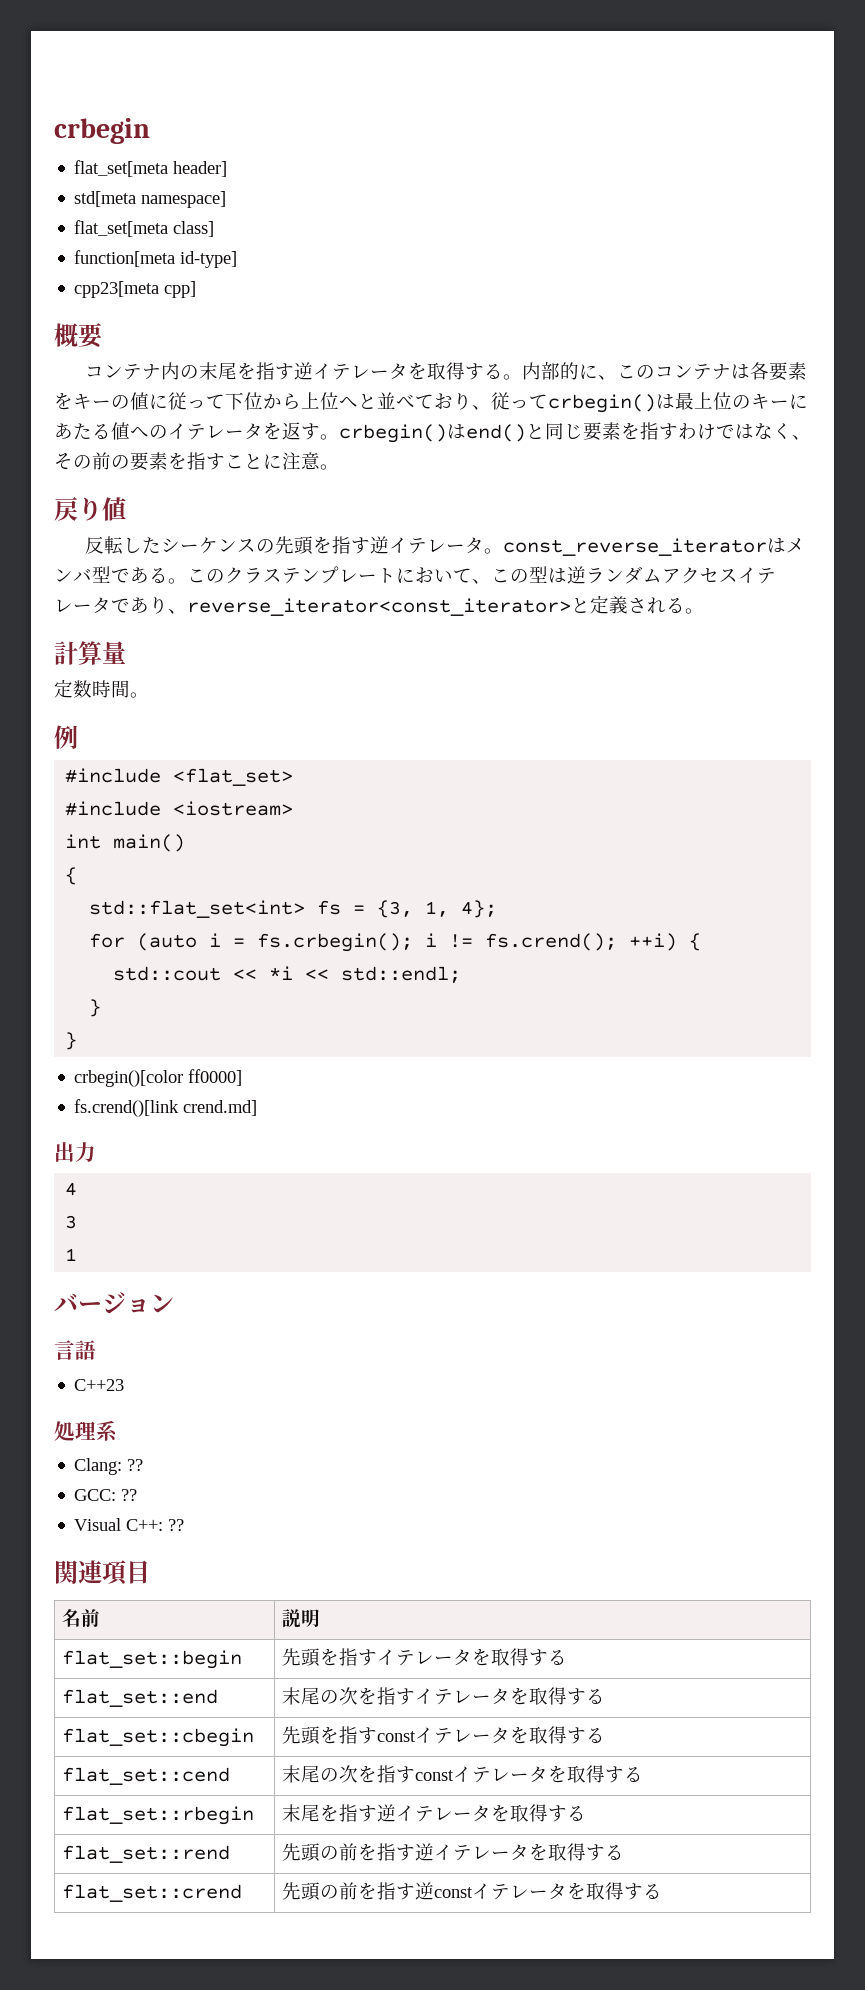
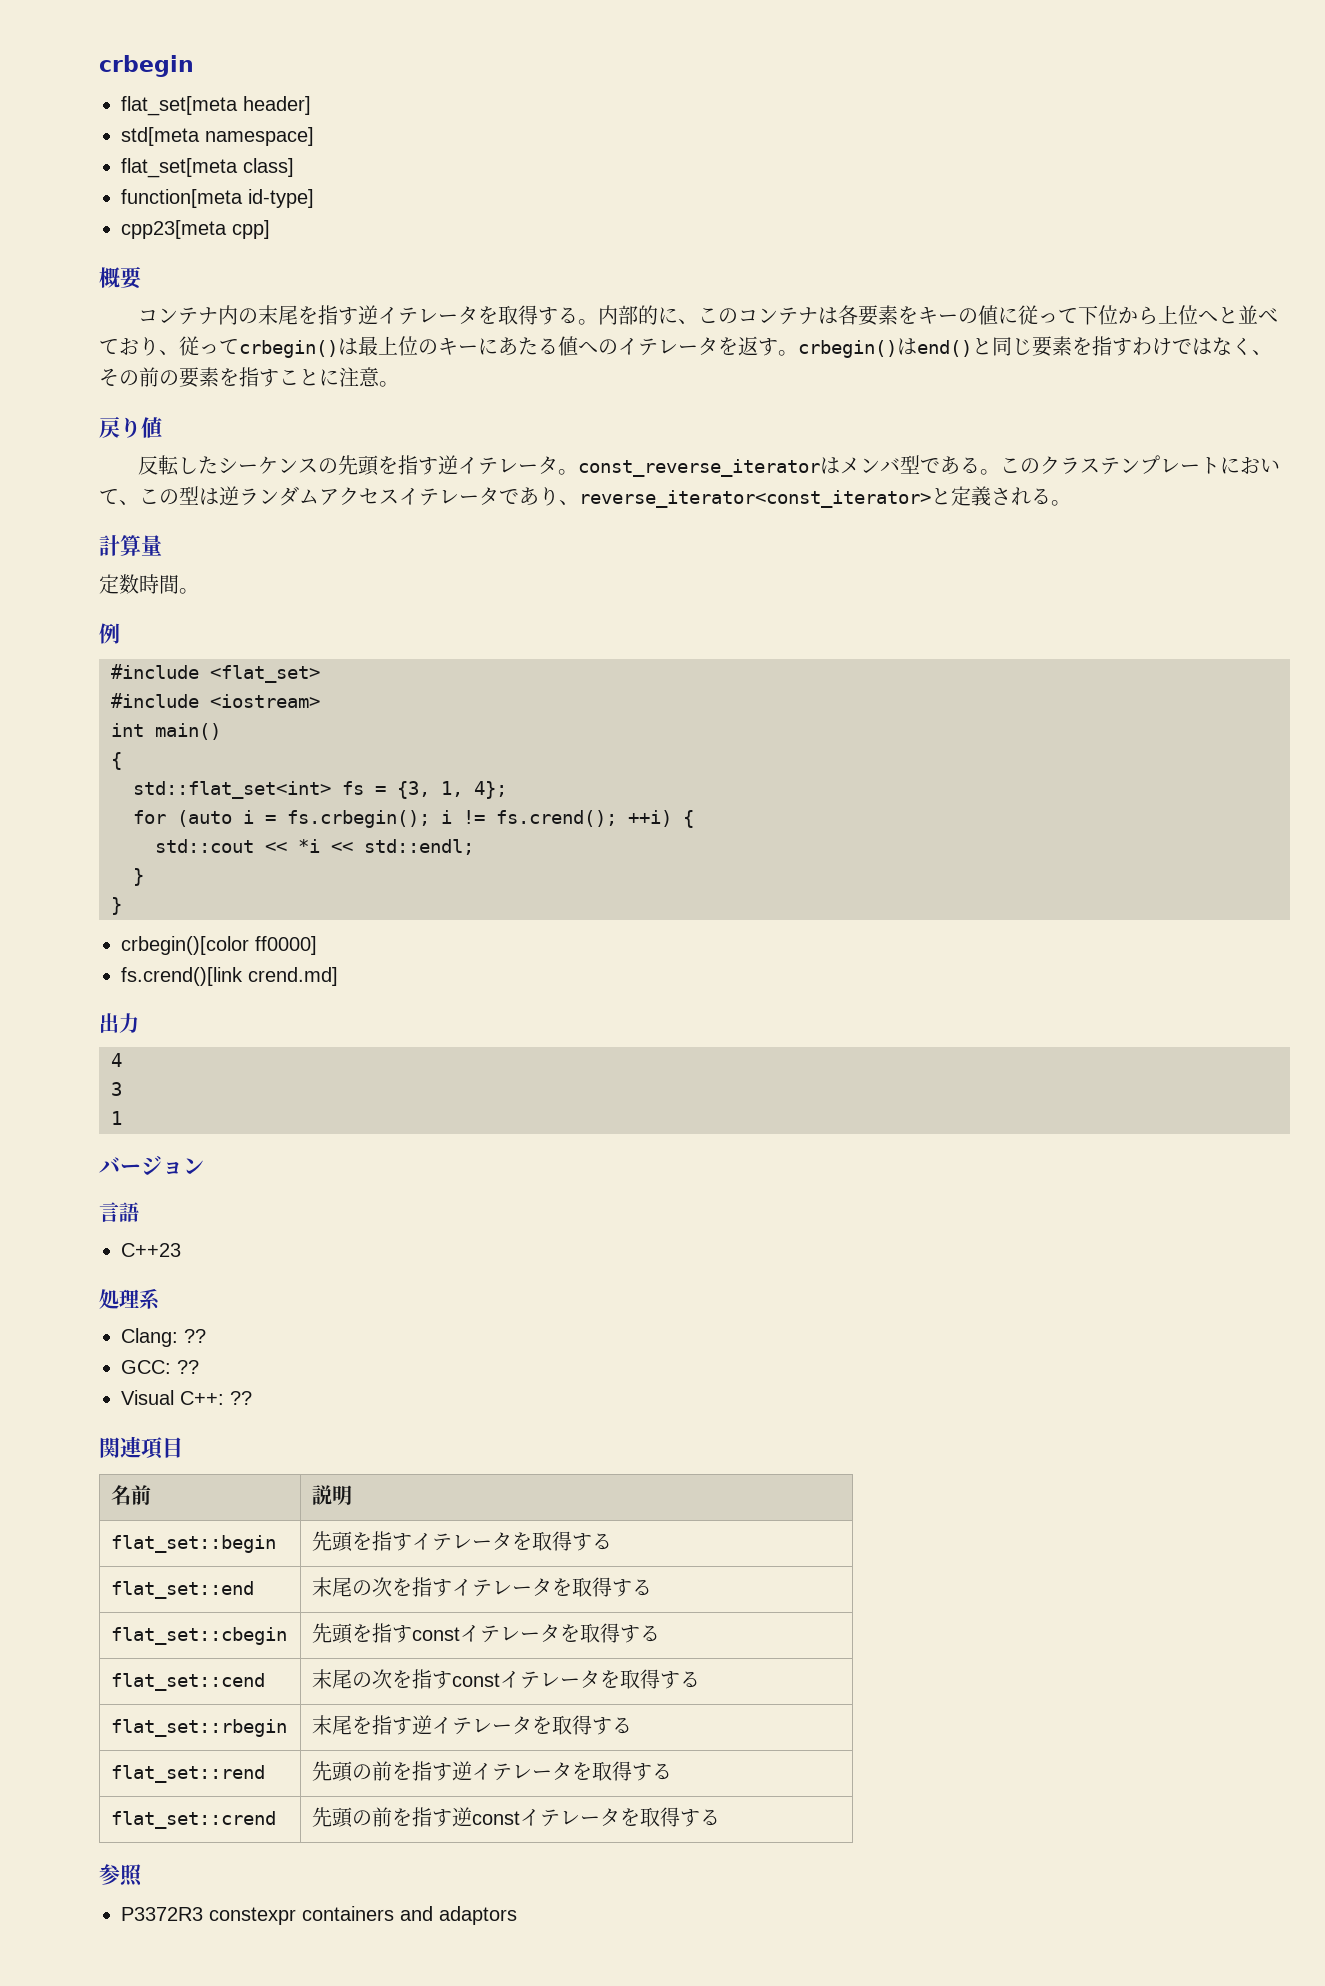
+ 参照
+ P3372R3 constexpr containers and adaptors

